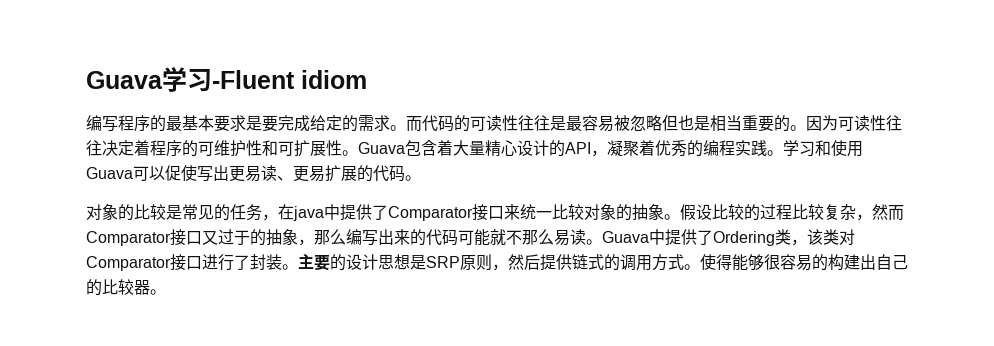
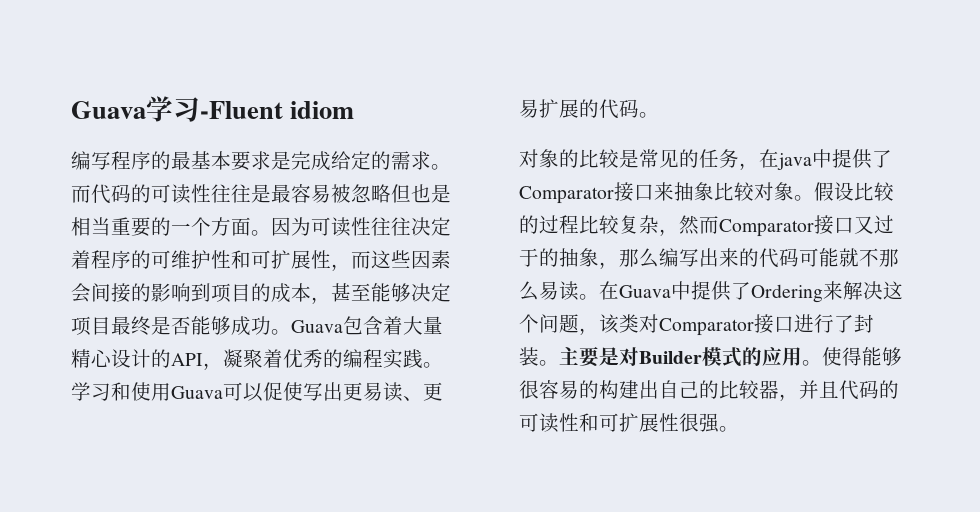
- 编写程序的最基本要求是要完成给定的需求。
+ 编写程序的最基本要求是完成给定的需求。
- 而代码的可读性往往是最容易被忽略但也是相当重要的。
+ 而代码的可读性往往是最容易被忽略但也是相当重要的一个方面。
- 因为可读性往往决定着程序的可维护性和可扩展性。
+ 因为可读性往往决定着程序的可维护性和可扩展性，而这些因素会间接的影响到项目的成本，甚至能够决定项目最终是否能够成功。
- 对象的比较是常见的任务，在java中提供了Comparator接口来统一比较对象的抽象。
+ 对象的比较是常见的任务，在java中提供了Comparator接口来抽象比较对象。
- Guava中提供了Ordering类，该类对Comparator接口进行了封装。
+ 在Guava中提供了Ordering来解决这个问题，该类对Comparator接口进行了封装。
- 主要的设计思想是SRP原则，然后提供链式的调用方式。
+ 主要是对Builder模式的应用。
- 使得能够很容易的构建出自己的比较器。
+ 使得能够很容易的构建出自己的比较器，并且代码的可读性和可扩展性很强。

